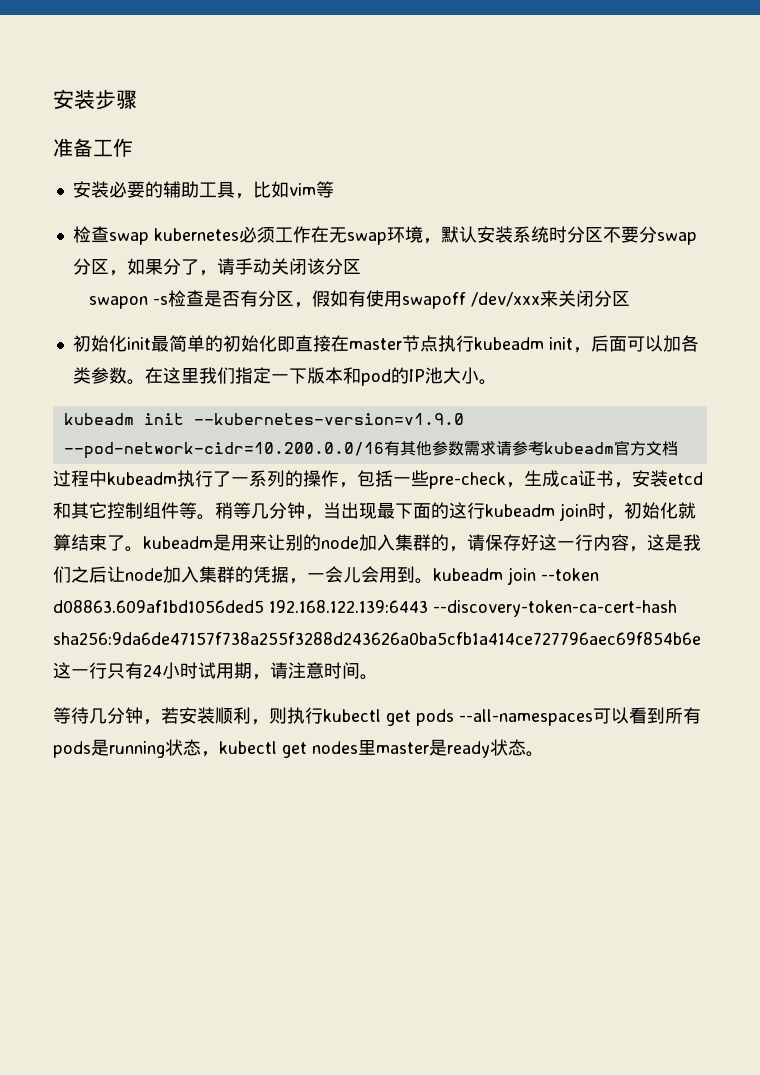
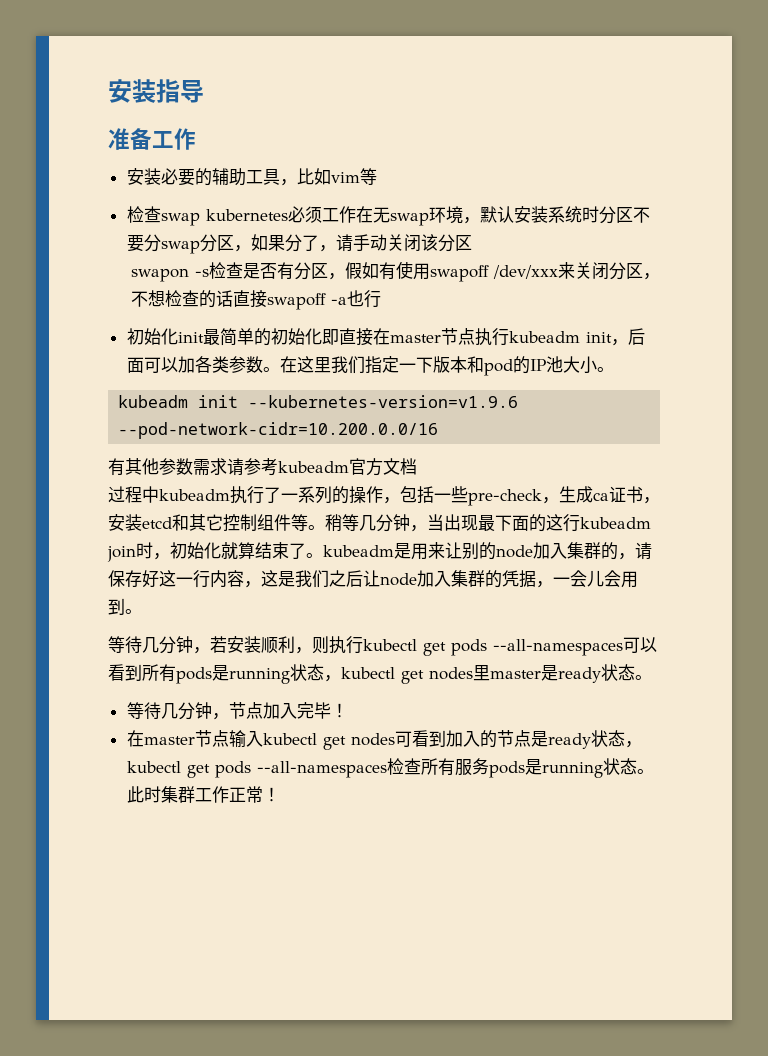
- 安装步骤
+ 安装指导
- swapon -s检查是否有分区，假如有使用swapoff /dev/xxx来关闭分区
+ swapon -s检查是否有分区，假如有使用swapoff /dev/xxx来关闭分区，不想检查的话直接swapoff -a也行
- kubeadm init --kubernetes-version=v1.9.0 --pod-network-cidr=10.200.0.0/16有其他参数需求请参考kubeadm官方文档
+ kubeadm init --kubernetes-version=v1.9.6 --pod-network-cidr=10.200.0.0/16
+ 有其他参数需求请参考kubeadm官方文档
- 稍等几分钟，当出现最下面的这行kubeadm join时，初始化就算结束了。kubeadm是用来让别的node加入集群的，请保存好这一行内容，这是我们之后让node加入集群的凭据，一会儿会用到。kubeadm join --token d08863.609af1bd1056ded5 192.168.122.139:6443 --discovery-token-ca-cert-hash sha256:9da6de47157f738a255f3288d243626a0ba5cfb1a414ce727796aec69f854b6e这一行只有24小时试用期，请注意时间。
+ 稍等几分钟，当出现最下面的这行kubeadm join时，初始化就算结束了。kubeadm是用来让别的node加入集群的，请保存好这一行内容，这是我们之后让node加入集群的凭据，一会儿会用到。
+ 等待几分钟，节点加入完毕！
+ 在master节点输入kubectl get nodes可看到加入的节点是ready状态，kubectl get pods --all-namespaces检查所有服务pods是running状态。此时集群工作正常！

